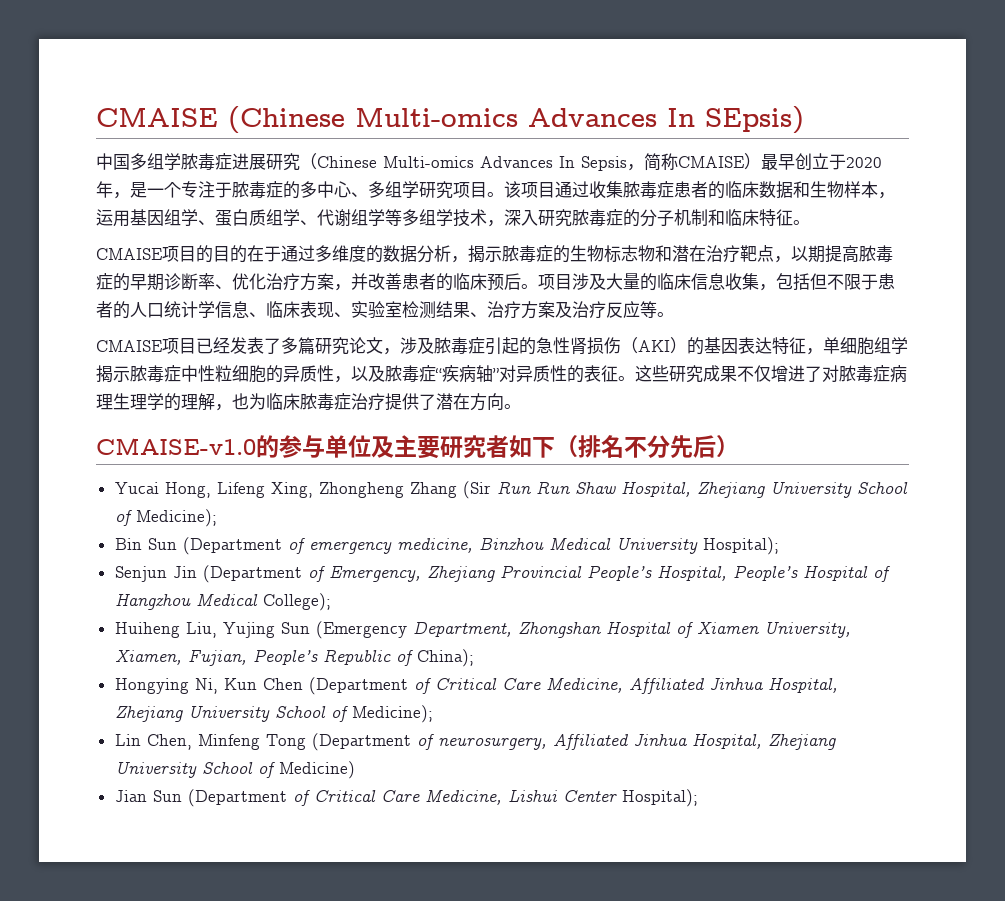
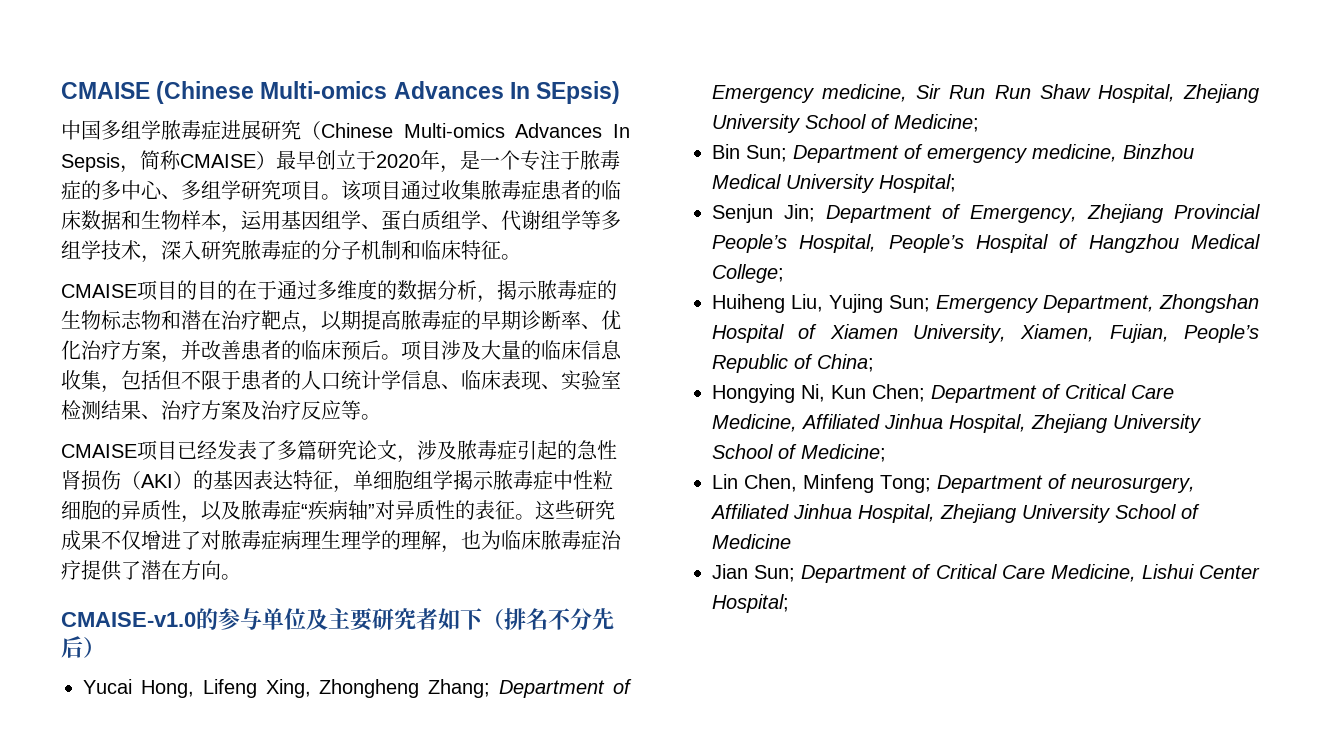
- Yucai Hong, Lifeng Xing, Zhongheng Zhang (Sir Run Run Shaw Hospital, Zhejiang University School of Medicine);
+ Yucai Hong, Lifeng Xing, Zhongheng Zhang; Department of Emergency medicine, Sir Run Run Shaw Hospital, Zhejiang University School of Medicine;
- Bin Sun (Department of emergency medicine, Binzhou Medical University Hospital);
+ Bin Sun; Department of emergency medicine, Binzhou Medical University Hospital;
- Senjun Jin (Department of Emergency, Zhejiang Provincial People’s Hospital, People’s Hospital of Hangzhou Medical College);
+ Senjun Jin; Department of Emergency, Zhejiang Provincial People’s Hospital, People’s Hospital of Hangzhou Medical College;
- Huiheng Liu, Yujing Sun (Emergency Department, Zhongshan Hospital of Xiamen University, Xiamen, Fujian, People’s Republic of China);
+ Huiheng Liu, Yujing Sun; Emergency Department, Zhongshan Hospital of Xiamen University, Xiamen, Fujian, People’s Republic of China;
- Hongying Ni, Kun Chen (Department of Critical Care Medicine, Affiliated Jinhua Hospital, Zhejiang University School of Medicine);
+ Hongying Ni, Kun Chen; Department of Critical Care Medicine, Affiliated Jinhua Hospital, Zhejiang University School of Medicine;
- Lin Chen, Minfeng Tong (Department of neurosurgery, Affiliated Jinhua Hospital, Zhejiang University School of Medicine)
+ Lin Chen, Minfeng Tong; Department of neurosurgery, Affiliated Jinhua Hospital, Zhejiang University School of Medicine
- Jian Sun (Department of Critical Care Medicine, Lishui Center Hospital);
+ Jian Sun; Department of Critical Care Medicine, Lishui Center Hospital;

